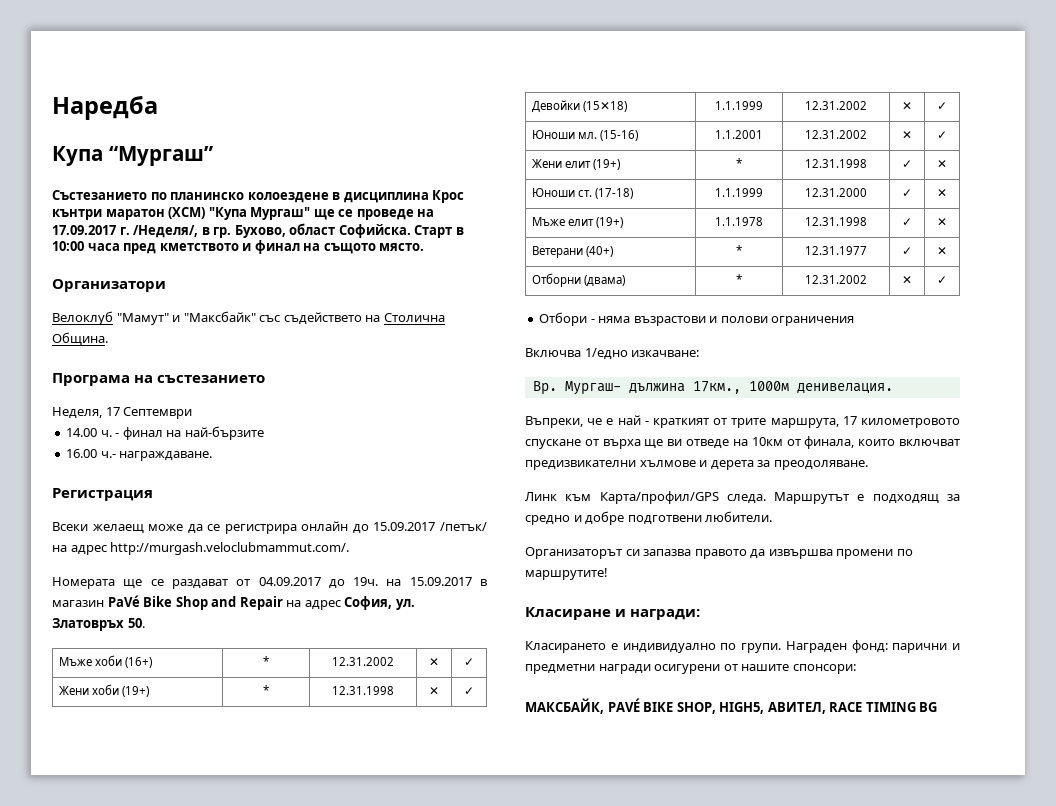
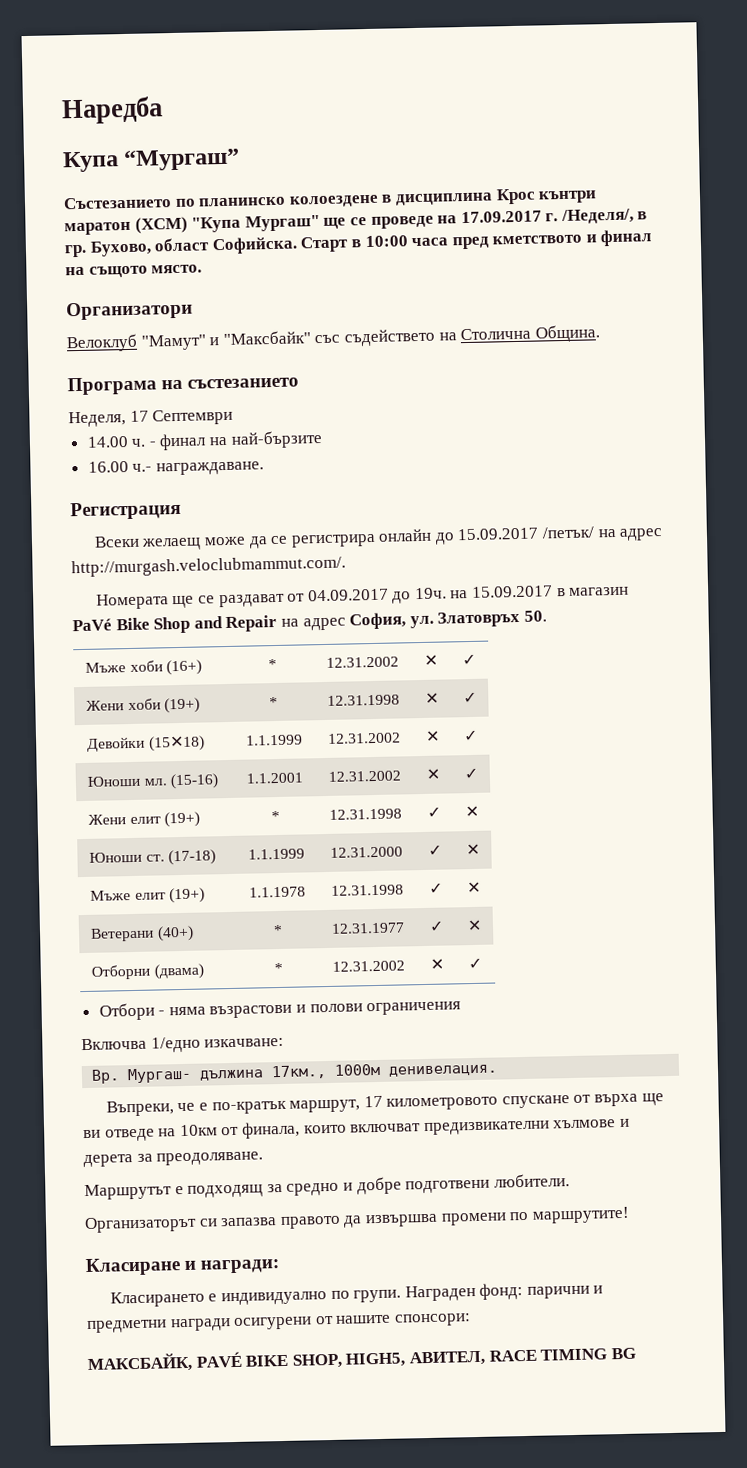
- Въпреки, че е най - краткият от трите маршрута, 17 километровото спускане от върха ще ви отведе на 10км от финала, които включват предизвикателни хълмове и дерета за преодоляване.
+ Въпреки, че е по-кратък маршрут, 17 километровото спускане от върха ще ви отведе на 10км от финала, които включват предизвикателни хълмове и дерета за преодоляване.
- Линк към Карта/профил/GPS следа.

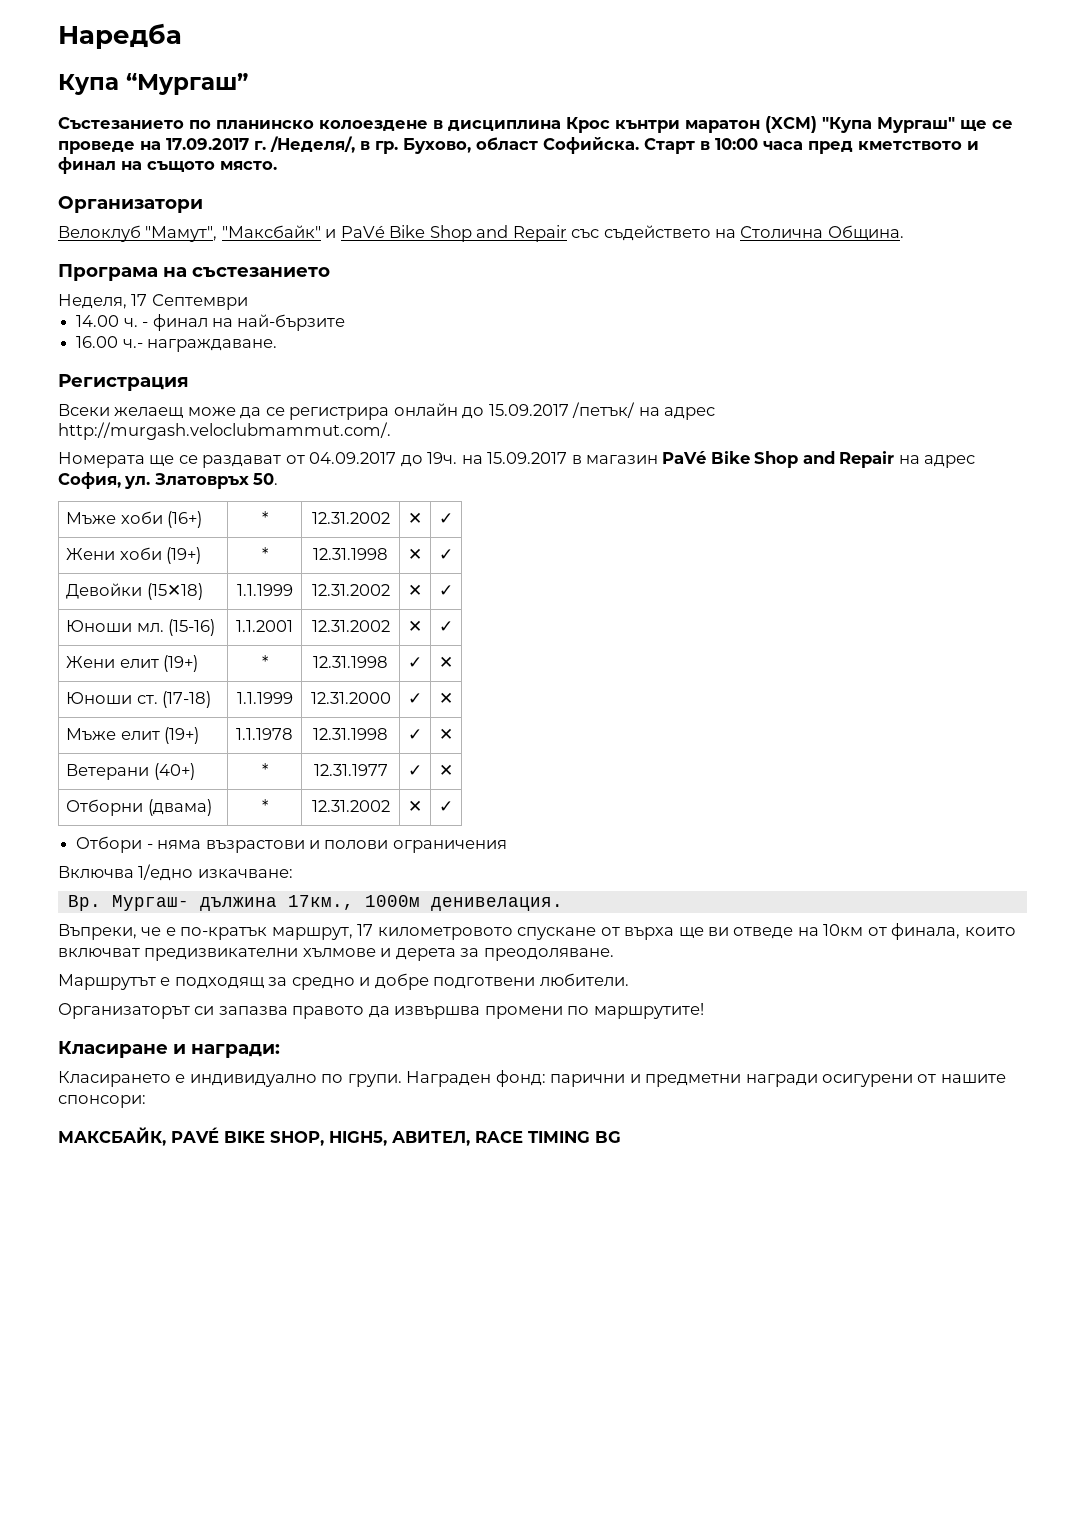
- Велоклуб "Мамут" и "Максбайк" със съдействето на Столична Община.
+ Велоклуб "Мамут", "Максбайк" и PaVé Bike Shop and Repair със съдействето на Столична Община.

